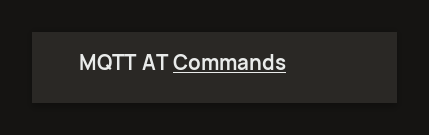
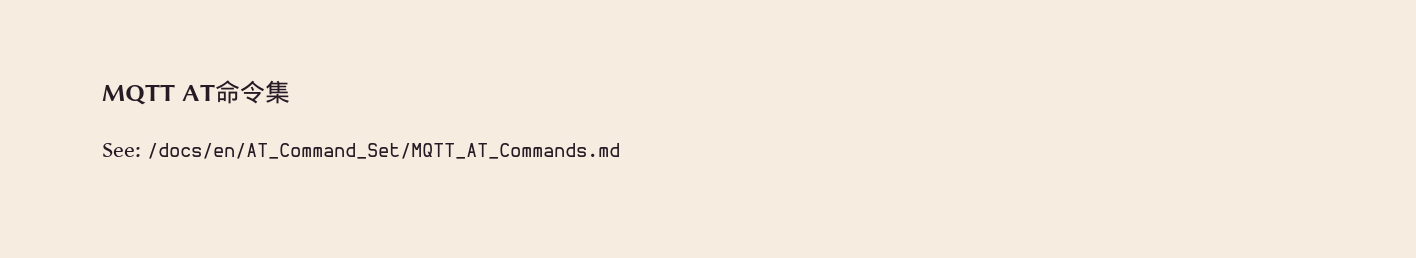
- MQTT AT Commands
+ MQTT AT命令集
+ See: /docs/en/AT_Command_Set/MQTT_AT_Commands.md

